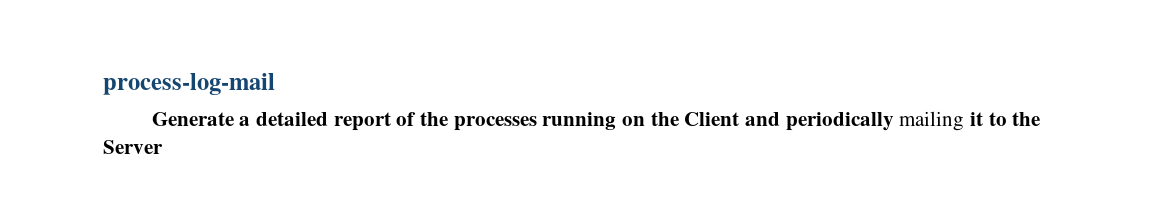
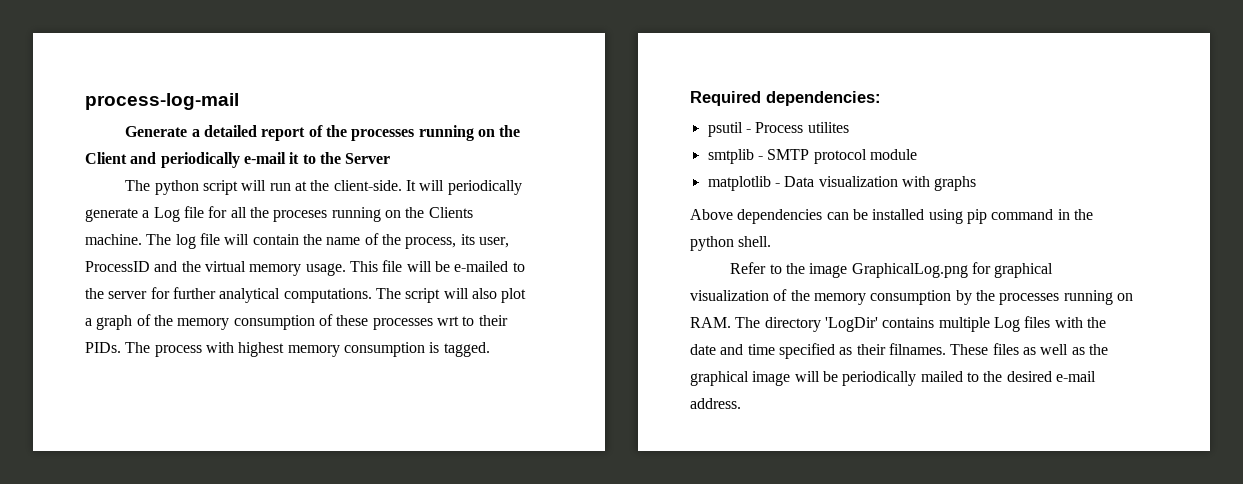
- Generate a detailed report of the processes running on the Client and periodically mailing it to the Server
+ Generate a detailed report of the processes running on the Client and periodically e-mail it to the Server
+ The python script will run at the client-side. It will periodically generate a Log file for all the proceses running on the Clients machine. The log file will contain the name of the process, its user, ProcessID and the virtual memory usage. This file will be e-mailed to the server for further analytical computations. The script will also plot a graph of the memory consumption of these processes wrt to their PIDs. The process with highest memory consumption is tagged.
+ Required dependencies:
+ psutil - Process utilites
+ smtplib - SMTP protocol module
+ matplotlib - Data visualization with graphs
+ Above dependencies can be installed using pip command in the python shell.
+ Refer to the image GraphicalLog.png for graphical visualization of the memory consumption by the processes running on RAM. The directory 'LogDir' contains multiple Log files with the date and time specified as their filnames. These files as well as the graphical image will be periodically mailed to the desired e-mail address.

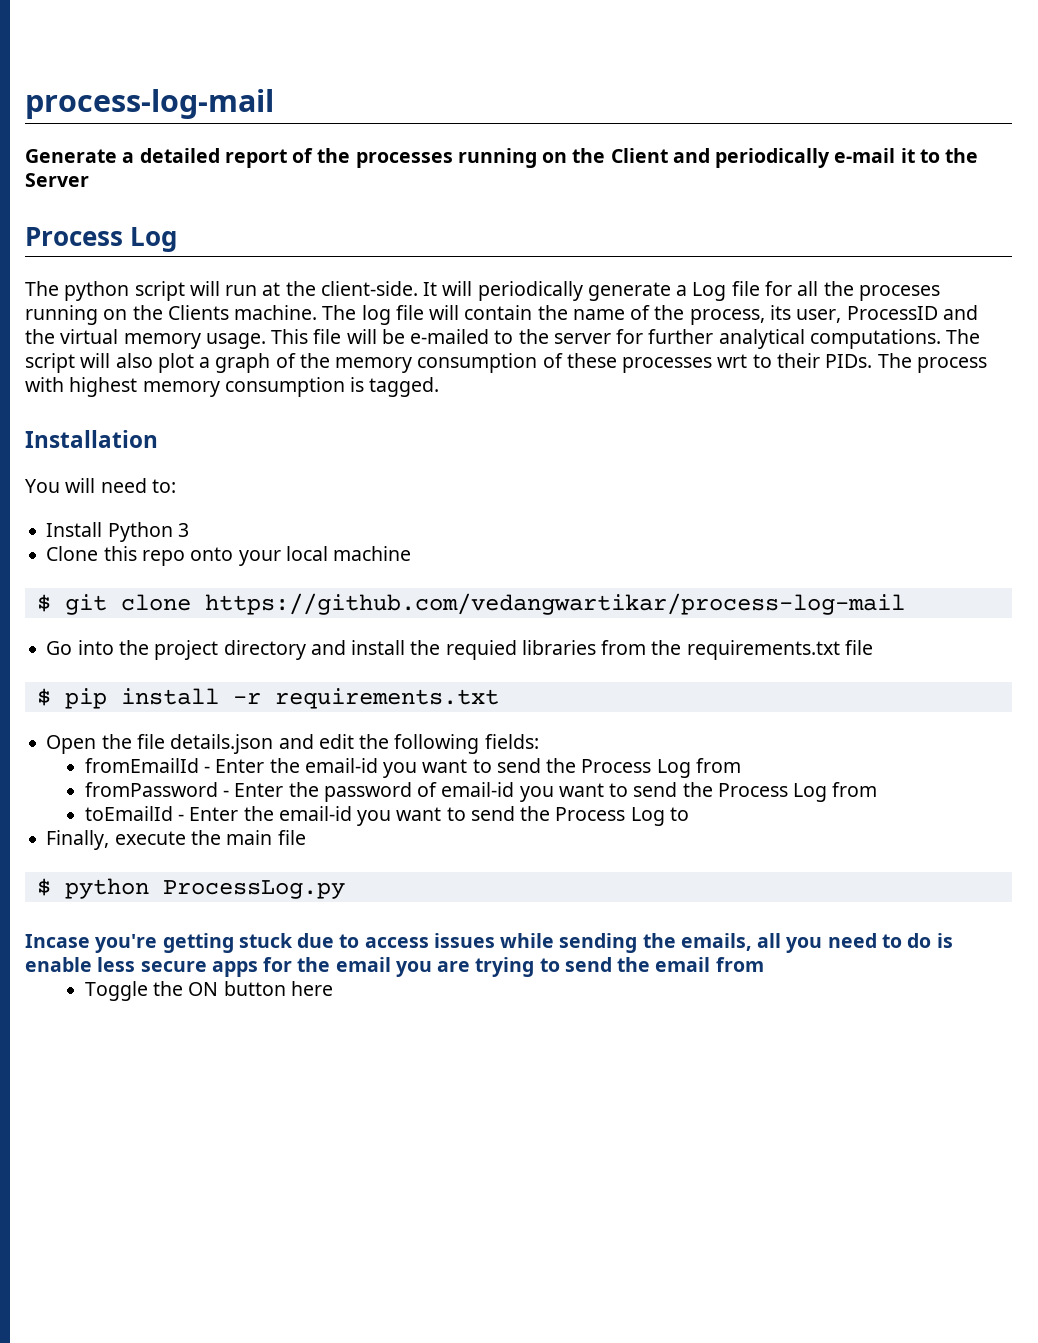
  Generate a detailed report of the processes running on the Client and periodically e-mail it to the Server
+ Process Log
- Required dependencies:
- psutil - Process utilites
- smtplib - SMTP protocol module
- matplotlib - Data visualization with graphs
- Above dependencies can be installed using pip command in the python shell.
- Refer to the image GraphicalLog.png for graphical visualization of the memory consumption by the processes running on RAM. The directory 'LogDir' contains multiple Log files with the date and time specified as their filnames. These files as well as the graphical image will be periodically mailed to the desired e-mail address.
+ Installation
+ You will need to:
+ Install Python 3
+ Clone this repo onto your local machine
+ $ git clone https://github.com/vedangwartikar/process-log-mail
+ Go into the project directory and install the requied libraries from the requirements.txt file
+ $ pip install -r requirements.txt
+ Open the file details.json and edit the following fields:
+ fromEmailId - Enter the email-id you want to send the Process Log from
+ fromPassword - Enter the password of email-id you want to send the Process Log from
+ toEmailId - Enter the email-id you want to send the Process Log to
+ Finally, execute the main file
+ $ python ProcessLog.py
+ Incase you're getting stuck due to access issues while sending the emails, all you need to do is enable less secure apps for the email you are trying to send the email from
+ Toggle the ON button here

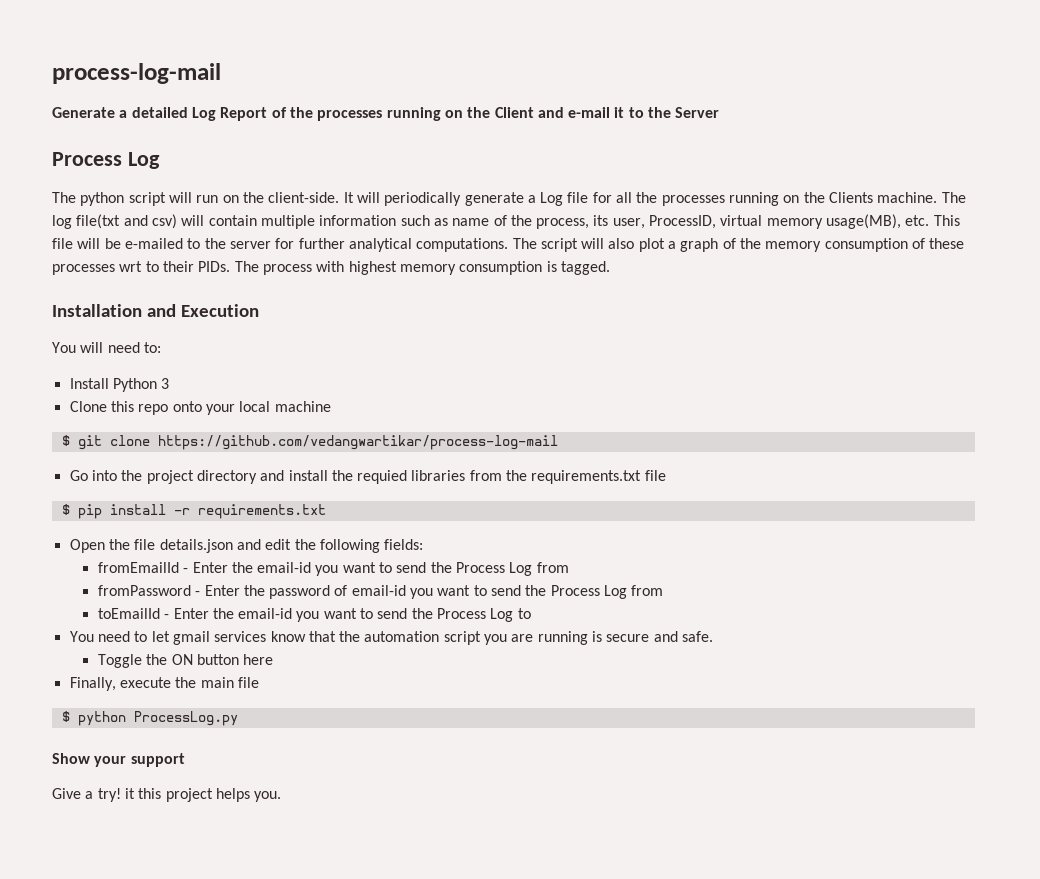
- Generate a detailed report of the processes running on the Client and periodically e-mail it to the Server
+ Generate a detailed Log Report of the processes running on the Client and e-mail it to the Server
- The python script will run at the client-side.
+ The python script will run on the client-side.
- It will periodically generate a Log file for all the proceses running on the Clients machine.
+ It will periodically generate a Log file for all the processes running on the Clients machine.
- The log file will contain the name of the process, its user, ProcessID and the virtual memory usage. This file will be e-mailed to the server for further analytical computations.
+ The log file(txt and csv) will contain multiple information such as name of the process, its user, ProcessID, virtual memory usage(MB), etc. This file will be e-mailed to the server for further analytical computations.
- Installation
+ Installation and Execution
+ You need to let gmail services know that the automation script you are running is secure and safe.
+ Toggle the ON button here
- Incase you're getting stuck due to access issues while sending the emails, all you need to do is enable less secure apps for the email you are trying to send the email from
- Toggle the ON button here
+ Show your support
+ Give a try! it this project helps you.

